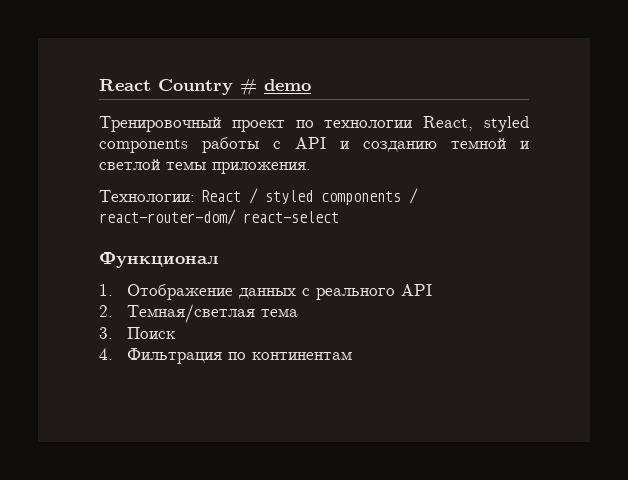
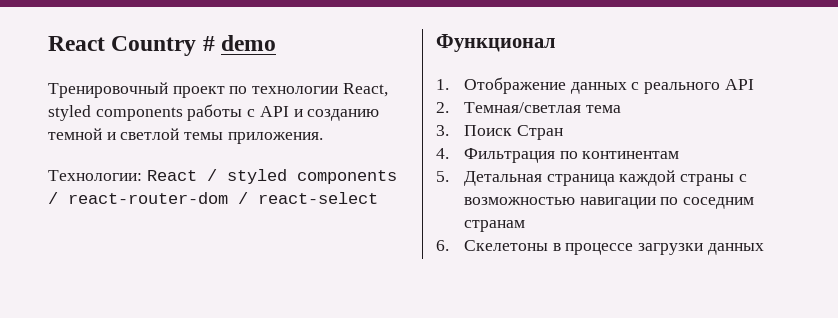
- Технологии: React / styled components / react-router-dom/ react-select
+ Технологии: React / styled components / react-router-dom / react-select
- 3. Поиск
+ 3. Поиск Стран
+ 5. Детальная страница каждой страны с возможностью навигации по соседним странам
+ 6. Скелетоны в процессе загрузки данных

